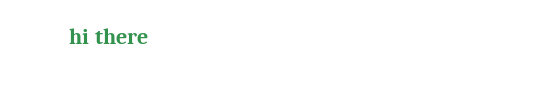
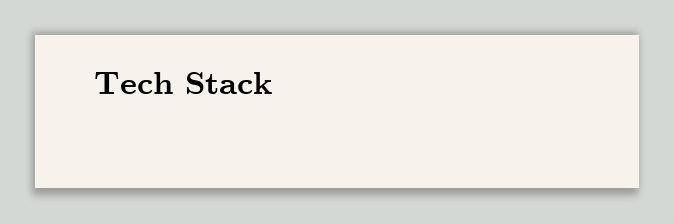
- hi there
+ Tech Stack

